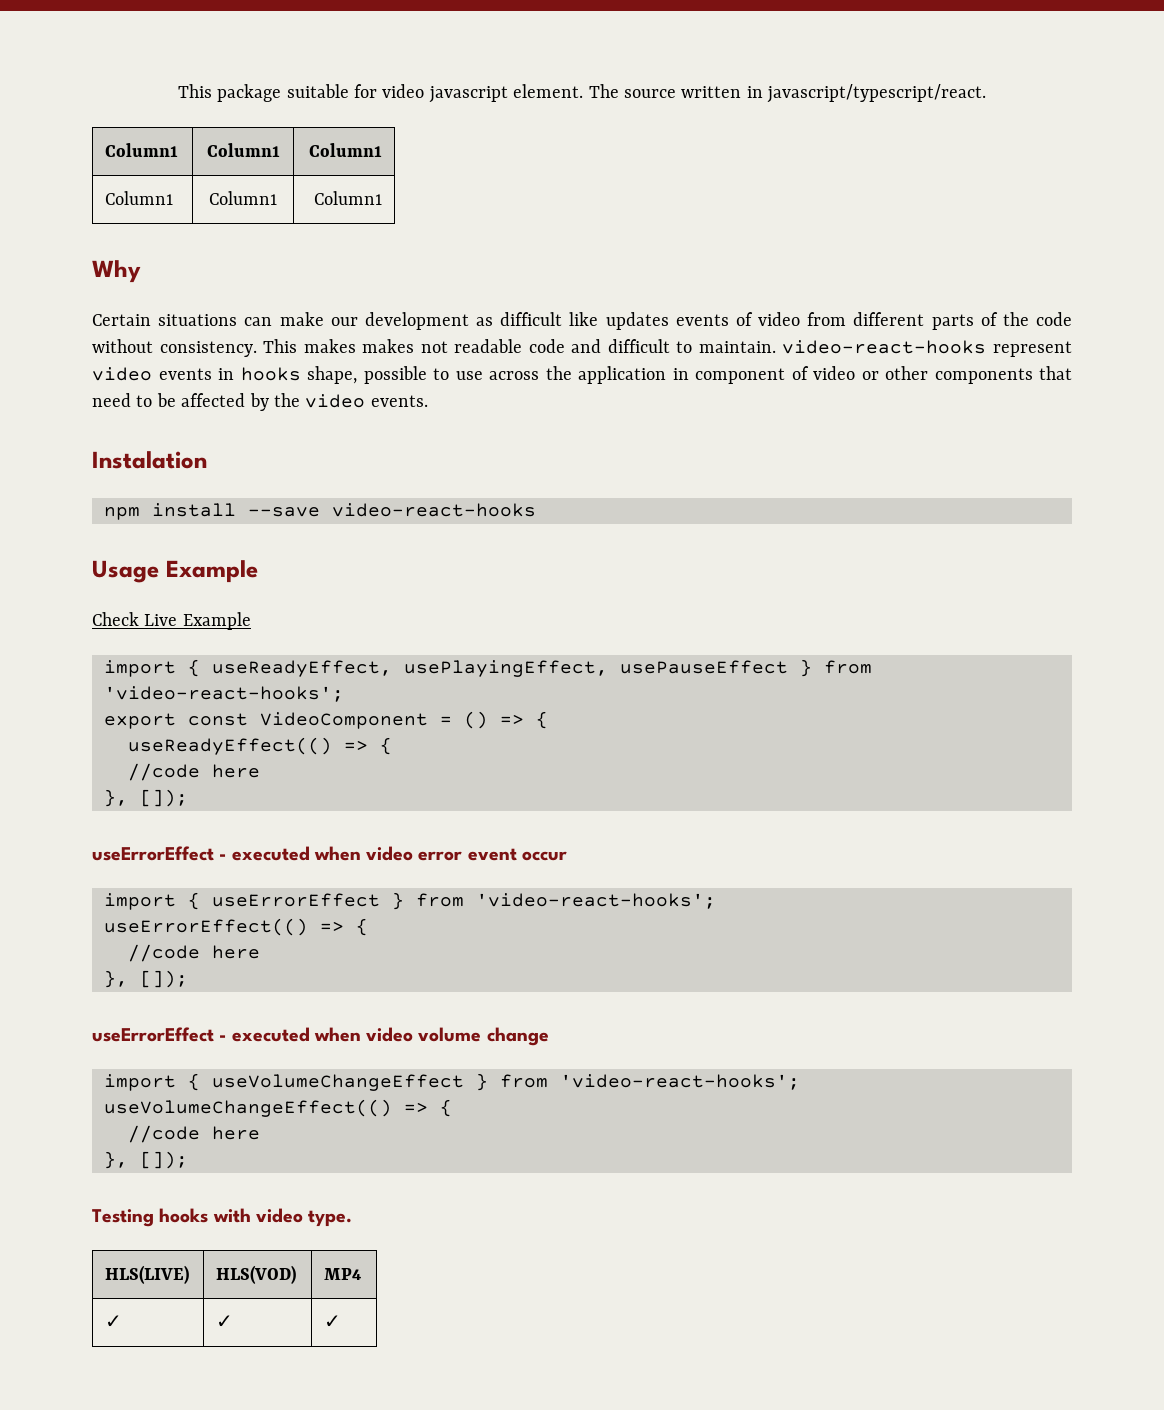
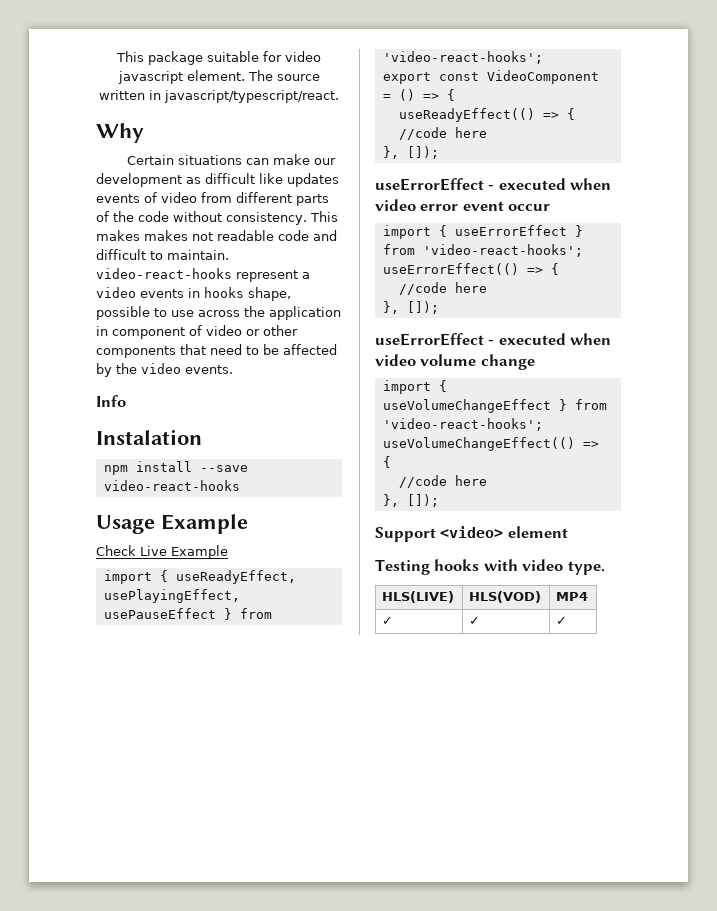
  The source written in javascript/typescript/react.
- Column1 | Column1 | Column1
- Column1 | Column1 | Column1
- This makes makes not readable code and difficult to maintain. video-react-hooks represent video events in hooks shape, possible to use across the application in component of video or other components that need to be affected by the video events.
+ This makes makes not readable code and difficult to maintain. video-react-hooks represent a video events in hooks shape, possible to use across the application in component of video or other components that need to be affected by the video events.
+ Info
+ Support <video> element

